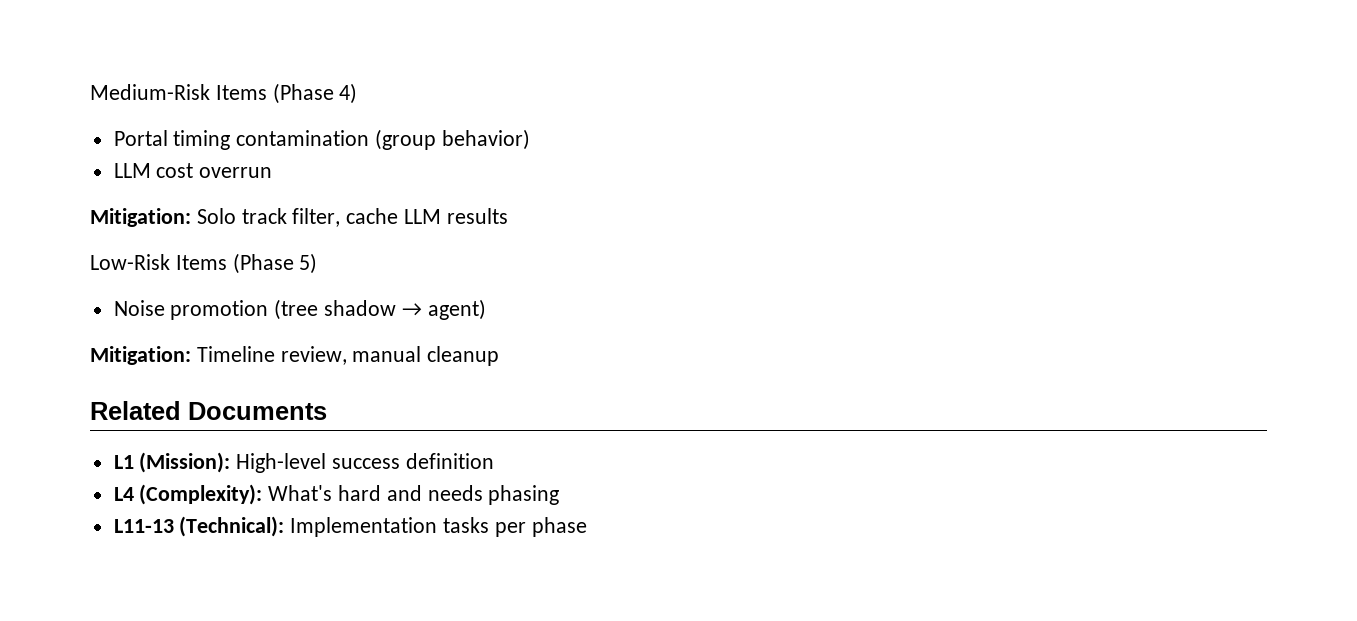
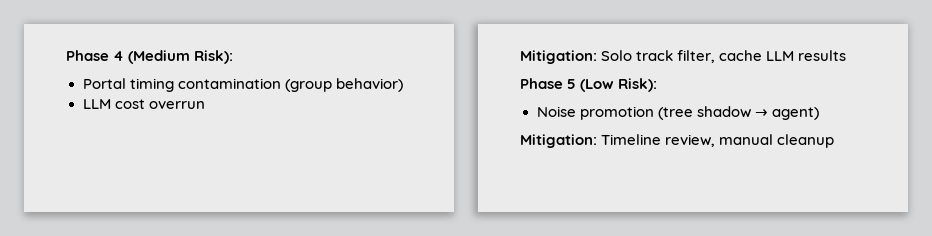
- Medium-Risk Items (Phase 4)
+ Phase 4 (Medium Risk):
- Low-Risk Items (Phase 5)
+ Phase 5 (Low Risk):
- Related Documents
- L1 (Mission): High-level success definition
- L4 (Complexity): What's hard and needs phasing
- L11-13 (Technical): Implementation tasks per phase

